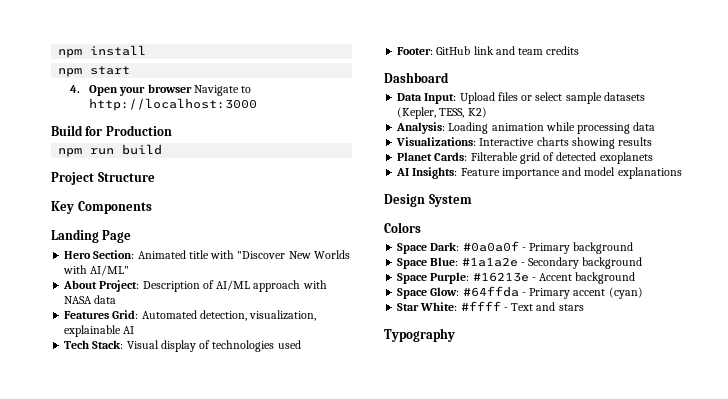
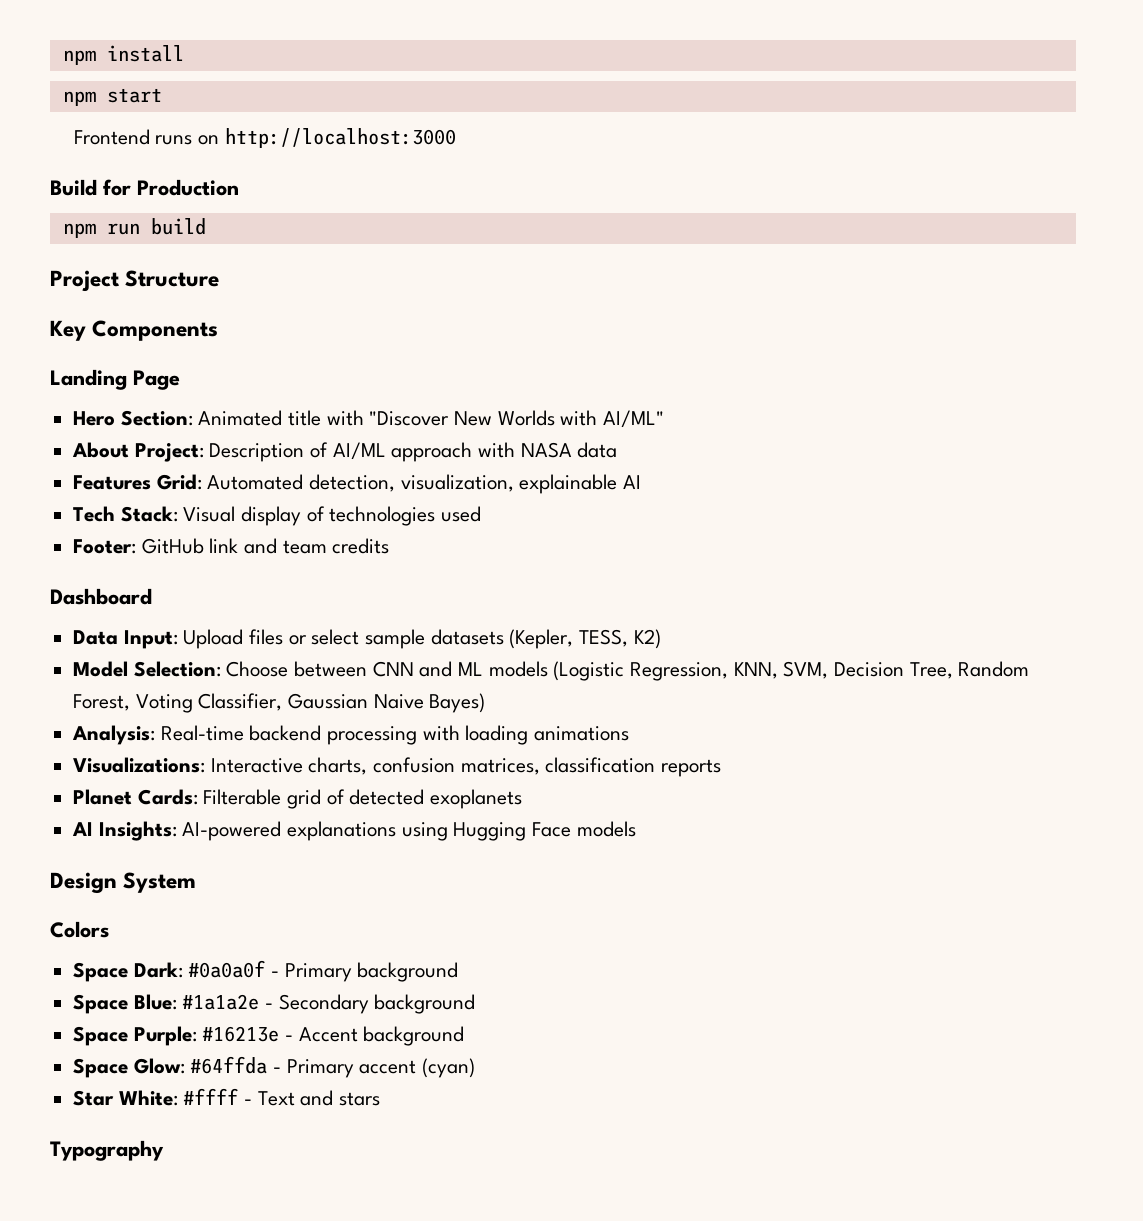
- 4. Open your browser Navigate to http://localhost:3000
+ Frontend runs on http://localhost:3000
- Analysis: Loading animation while processing data
- Visualizations: Interactive charts showing results
+ Model Selection: Choose between CNN and ML models (Logistic Regression, KNN, SVM, Decision Tree, Random Forest, Voting Classifier, Gaussian Naive Bayes)
+ Analysis: Real-time backend processing with loading animations
+ Visualizations: Interactive charts, confusion matrices, classification reports
- AI Insights: Feature importance and model explanations
+ AI Insights: AI-powered explanations using Hugging Face models

